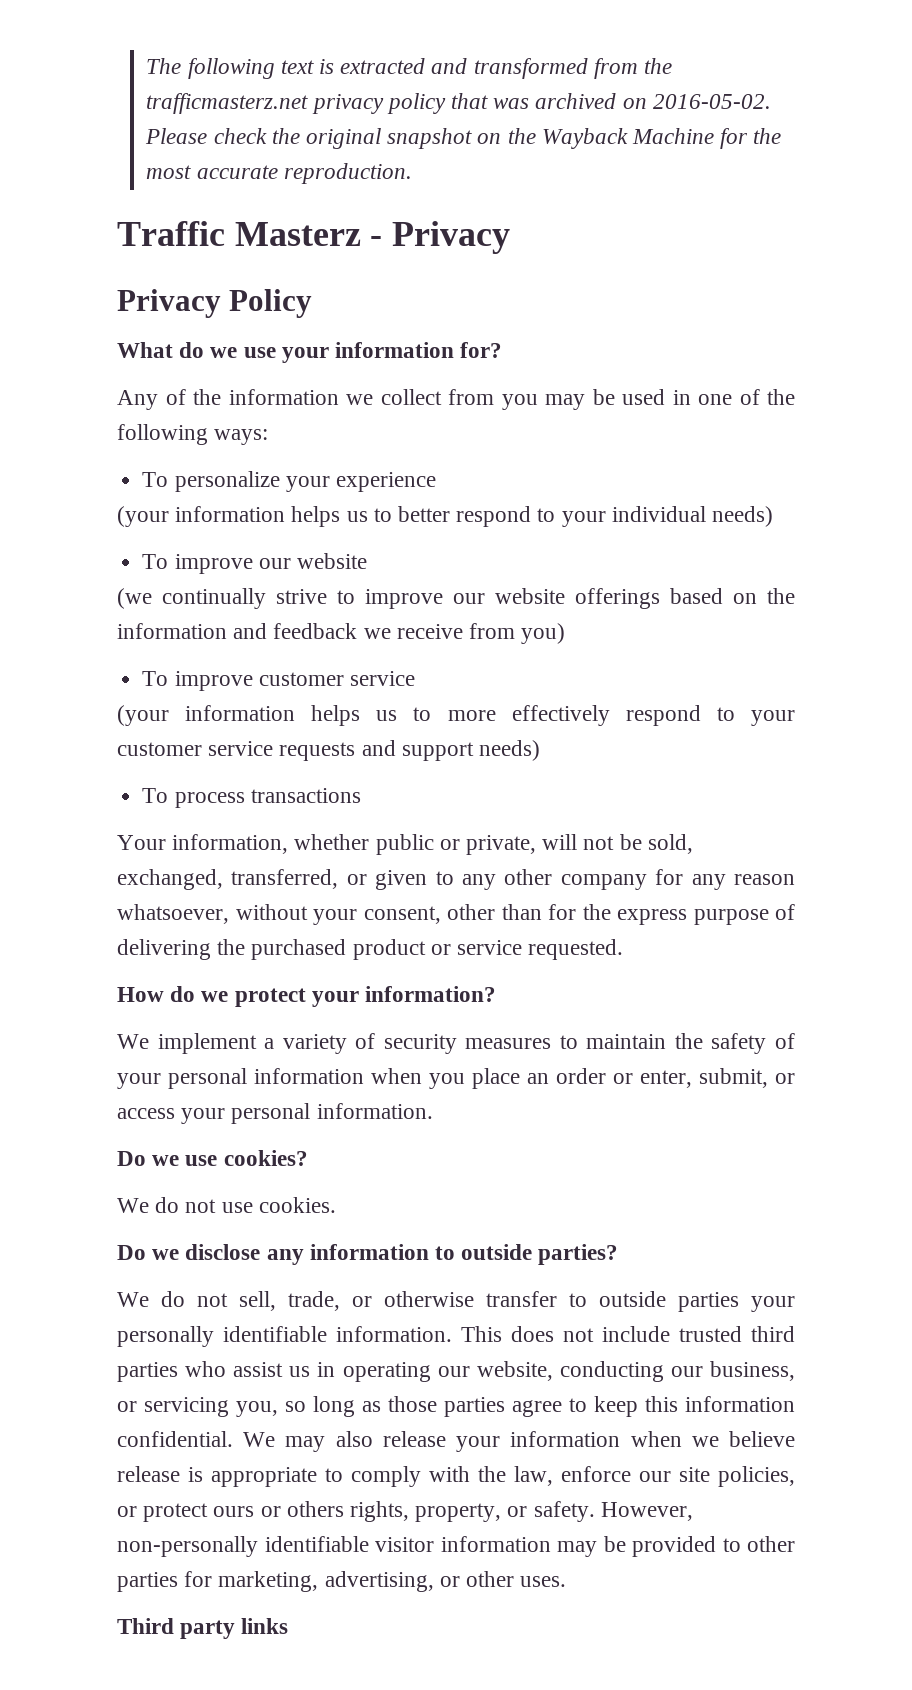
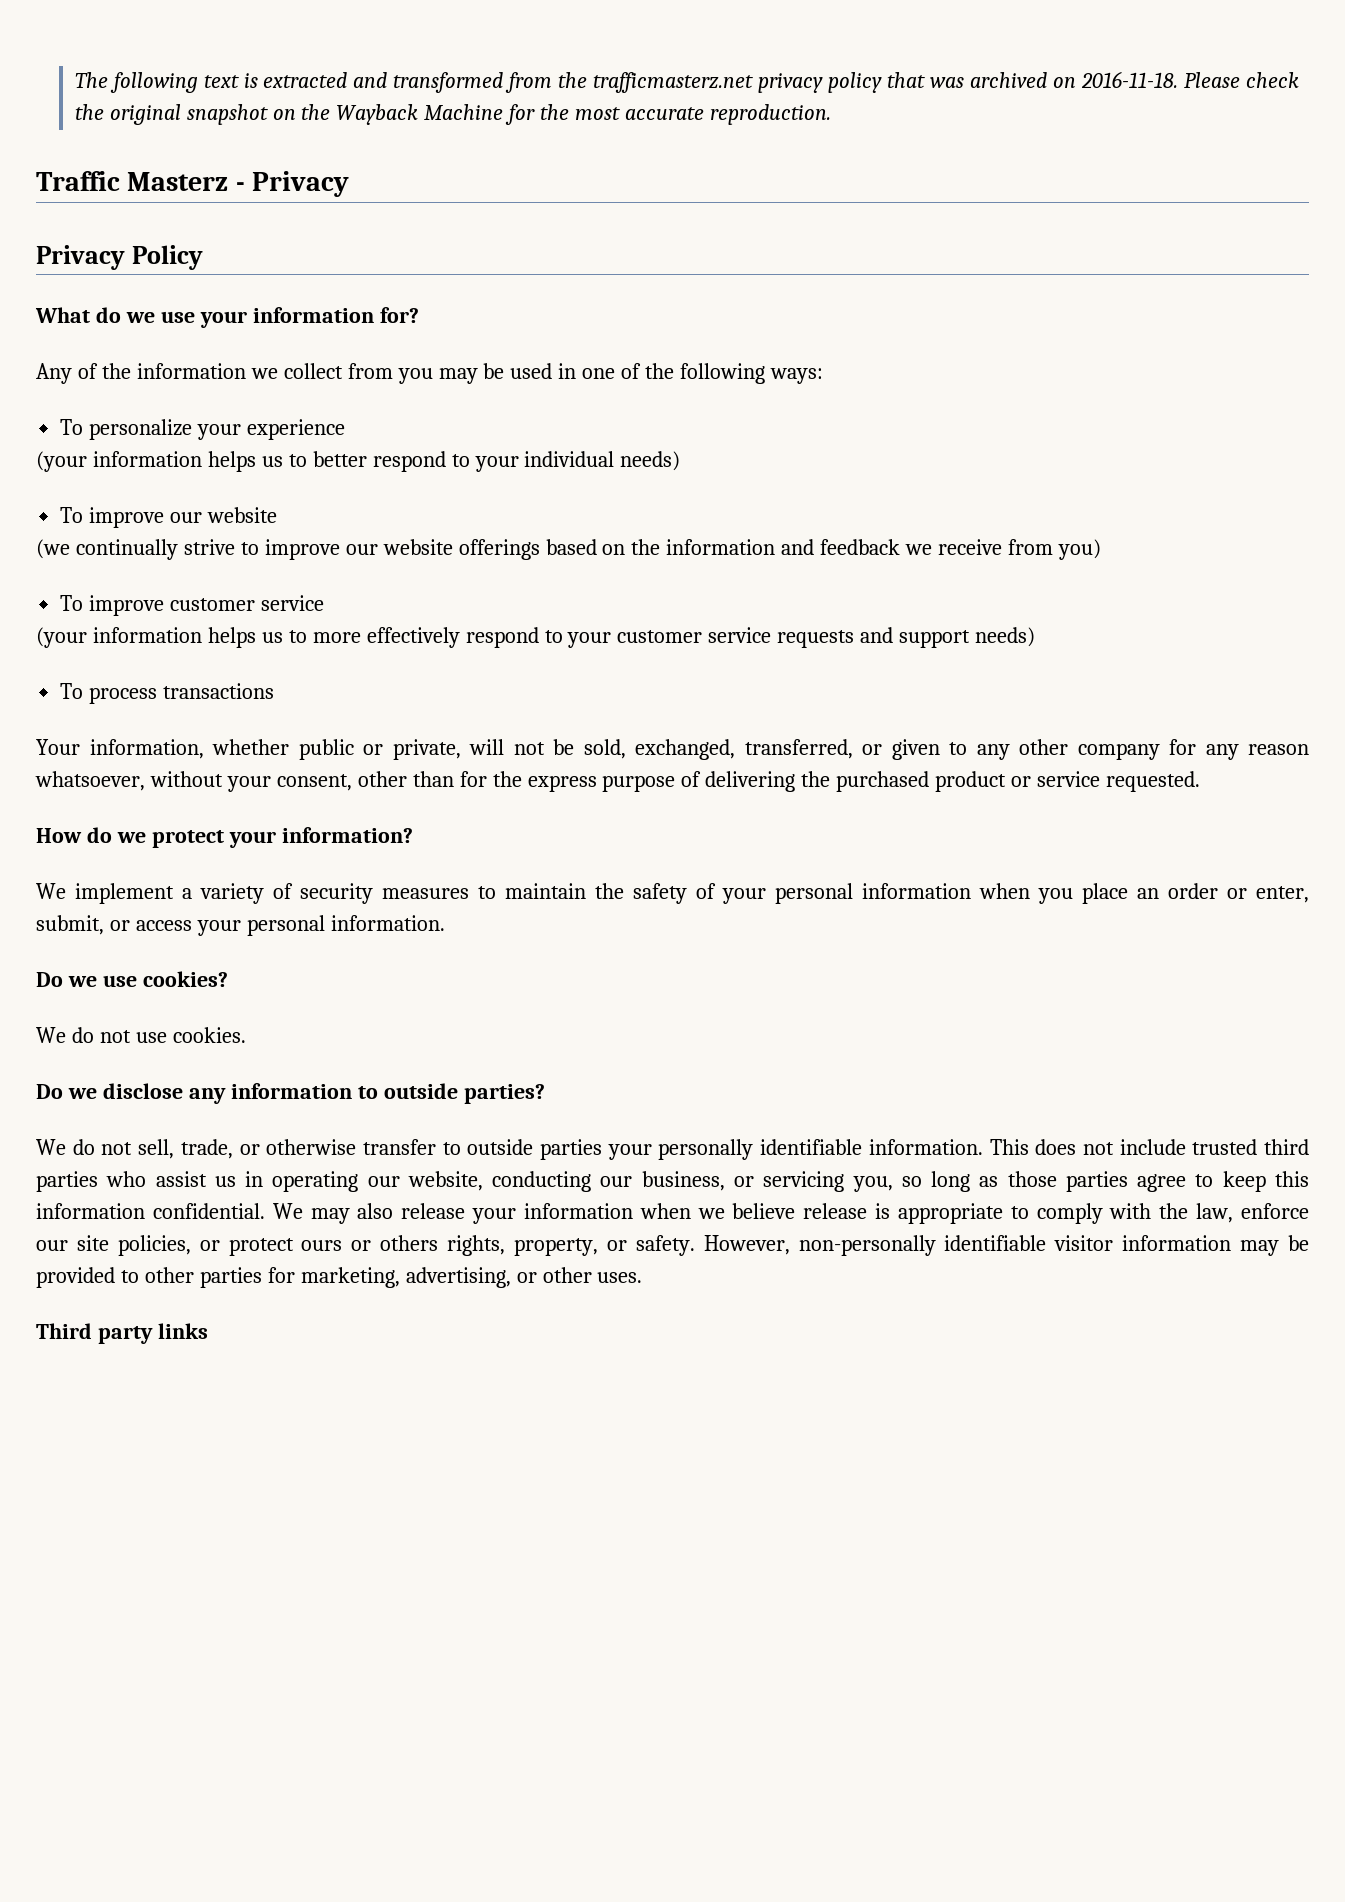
- The following text is extracted and transformed from the trafficmasterz.net privacy policy that was archived on 2016-05-02.
+ The following text is extracted and transformed from the trafficmasterz.net privacy policy that was archived on 2016-11-18.

